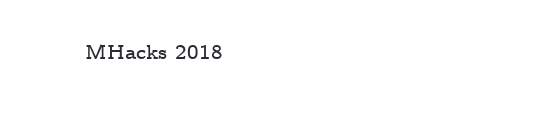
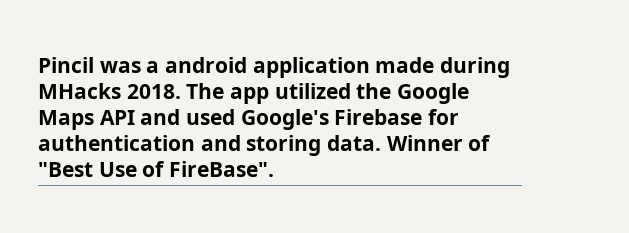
- MHacks 2018
+ Pincil was a android application made during MHacks 2018. The app utilized the Google Maps API and used Google's Firebase for authentication and storing data. Winner of "Best Use of FireBase".

